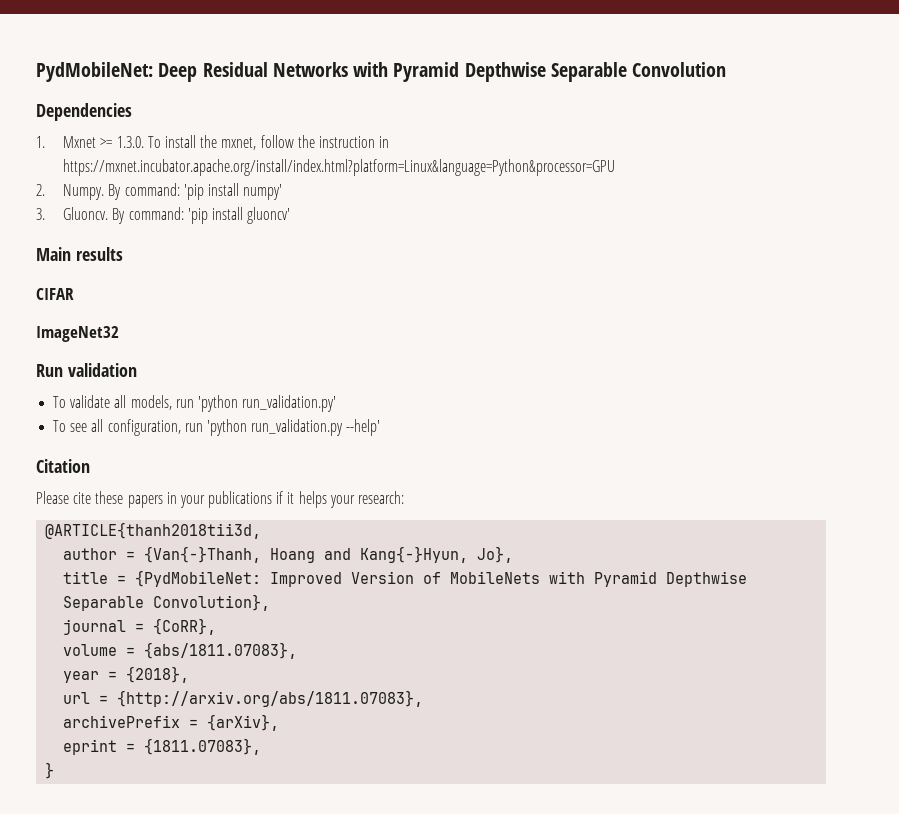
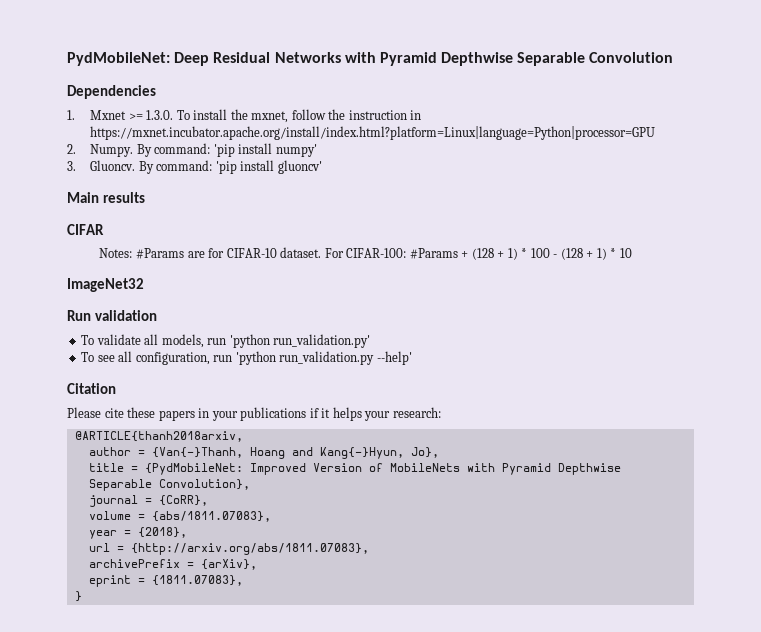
- 1. Mxnet >= 1.3.0. To install the mxnet, follow the instruction in https://mxnet.incubator.apache.org/install/index.html?platform=Linux&language=Python&processor=GPU
+ 1. Mxnet >= 1.3.0. To install the mxnet, follow the instruction in https://mxnet.incubator.apache.org/install/index.html?platform=Linux|language=Python|processor=GPU
+ Notes: #Params are for CIFAR-10 dataset. For CIFAR-100: #Params + (128 + 1) * 100 - (128 + 1) * 10
- @ARTICLE{thanh2018tii3d,
+ @ARTICLE{thanh2018arxiv,

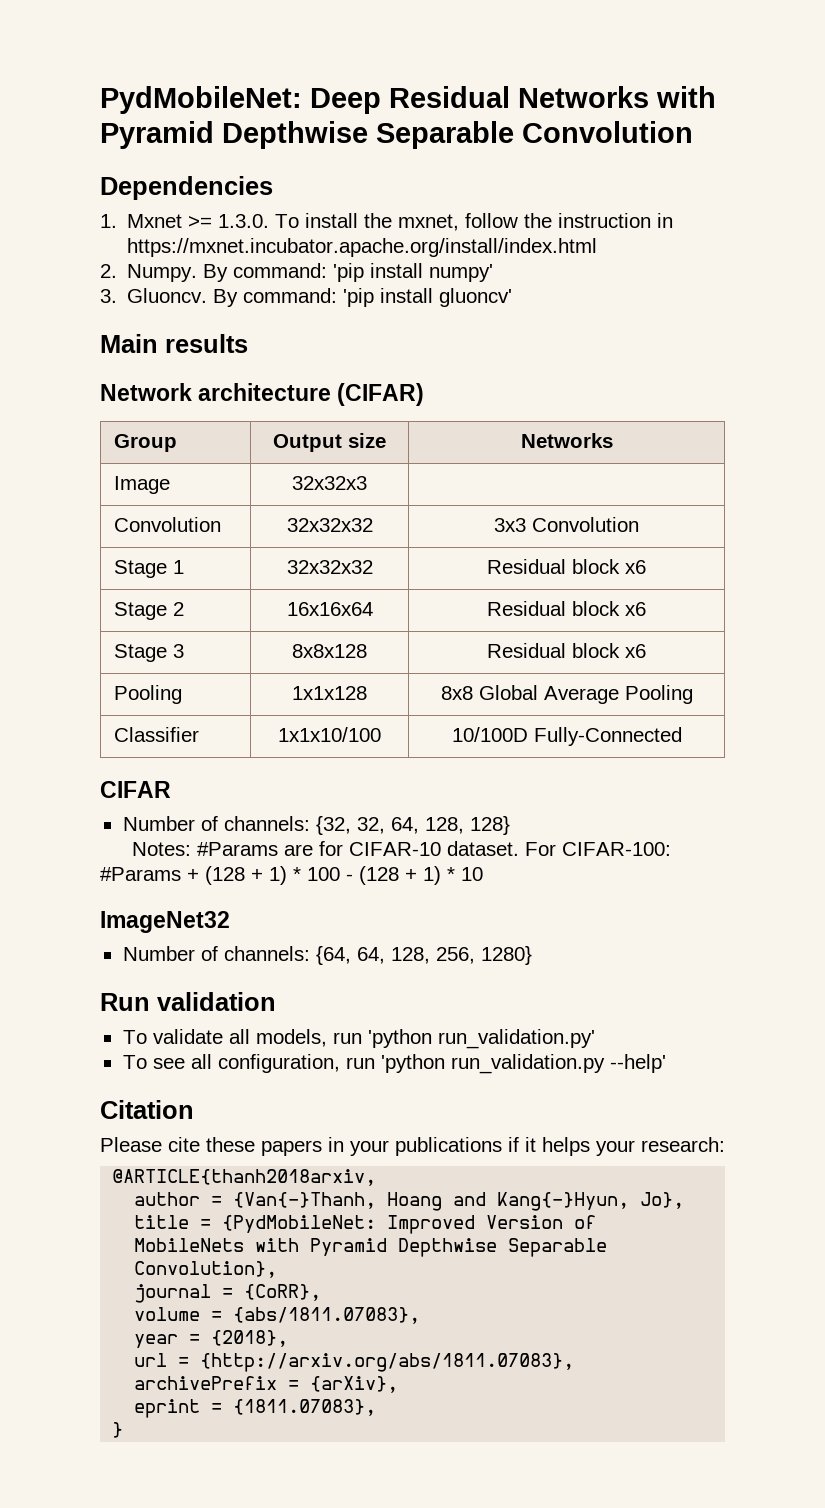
- 1. Mxnet >= 1.3.0. To install the mxnet, follow the instruction in https://mxnet.incubator.apache.org/install/index.html?platform=Linux|language=Python|processor=GPU
+ 1. Mxnet >= 1.3.0. To install the mxnet, follow the instruction in https://mxnet.incubator.apache.org/install/index.html
+ Network architecture (CIFAR)
+ Group | Output size | Networks
+ Image | 32x32x3 |
+ Convolution | 32x32x32 | 3x3 Convolution
+ Stage 1 | 32x32x32 | Residual block x6
+ Stage 2 | 16x16x64 | Residual block x6
+ Stage 3 | 8x8x128 | Residual block x6
+ Pooling | 1x1x128 | 8x8 Global Average Pooling
+ Classifier | 1x1x10/100 | 10/100D Fully-Connected
  CIFAR
+ Number of channels: {32, 32, 64, 128, 128}
+ Number of channels: {64, 64, 128, 256, 1280}

